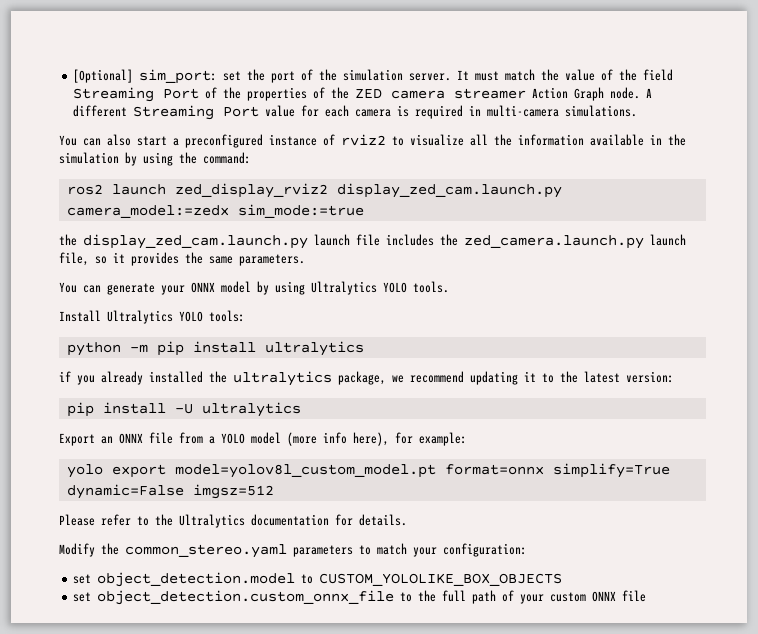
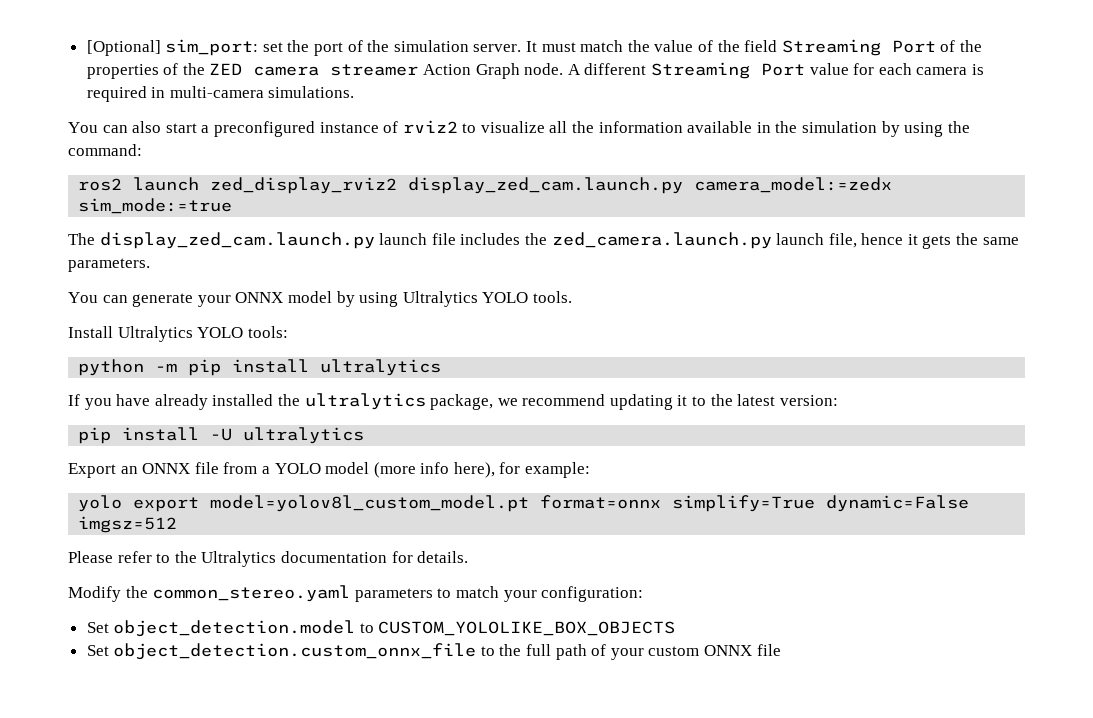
- the display_zed_cam.launch.py launch file includes the zed_camera.launch.py launch file, so it provides the same parameters.
+ The display_zed_cam.launch.py launch file includes the zed_camera.launch.py launch file, hence it gets the same parameters.
- if you already installed the ultralytics package, we recommend updating it to the latest version:
+ If you have already installed the ultralytics package, we recommend updating it to the latest version:
- set object_detection.model to CUSTOM_YOLOLIKE_BOX_OBJECTS
+ Set object_detection.model to CUSTOM_YOLOLIKE_BOX_OBJECTS
- set object_detection.custom_onnx_file to the full path of your custom ONNX file
+ Set object_detection.custom_onnx_file to the full path of your custom ONNX file

